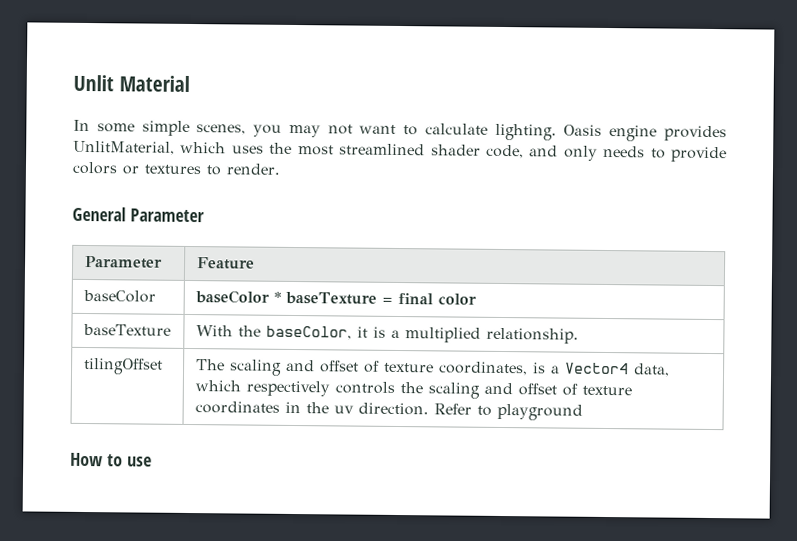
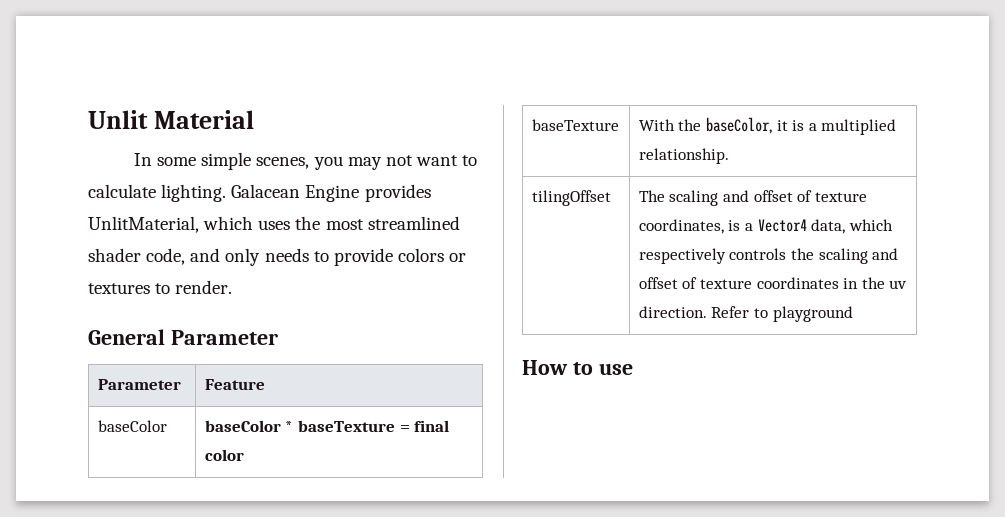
- Oasis engine provides UnlitMaterial, which uses the most streamlined shader code, and only needs to provide colors or textures to render.
+ Galacean Engine provides UnlitMaterial, which uses the most streamlined shader code, and only needs to provide colors or textures to render.

